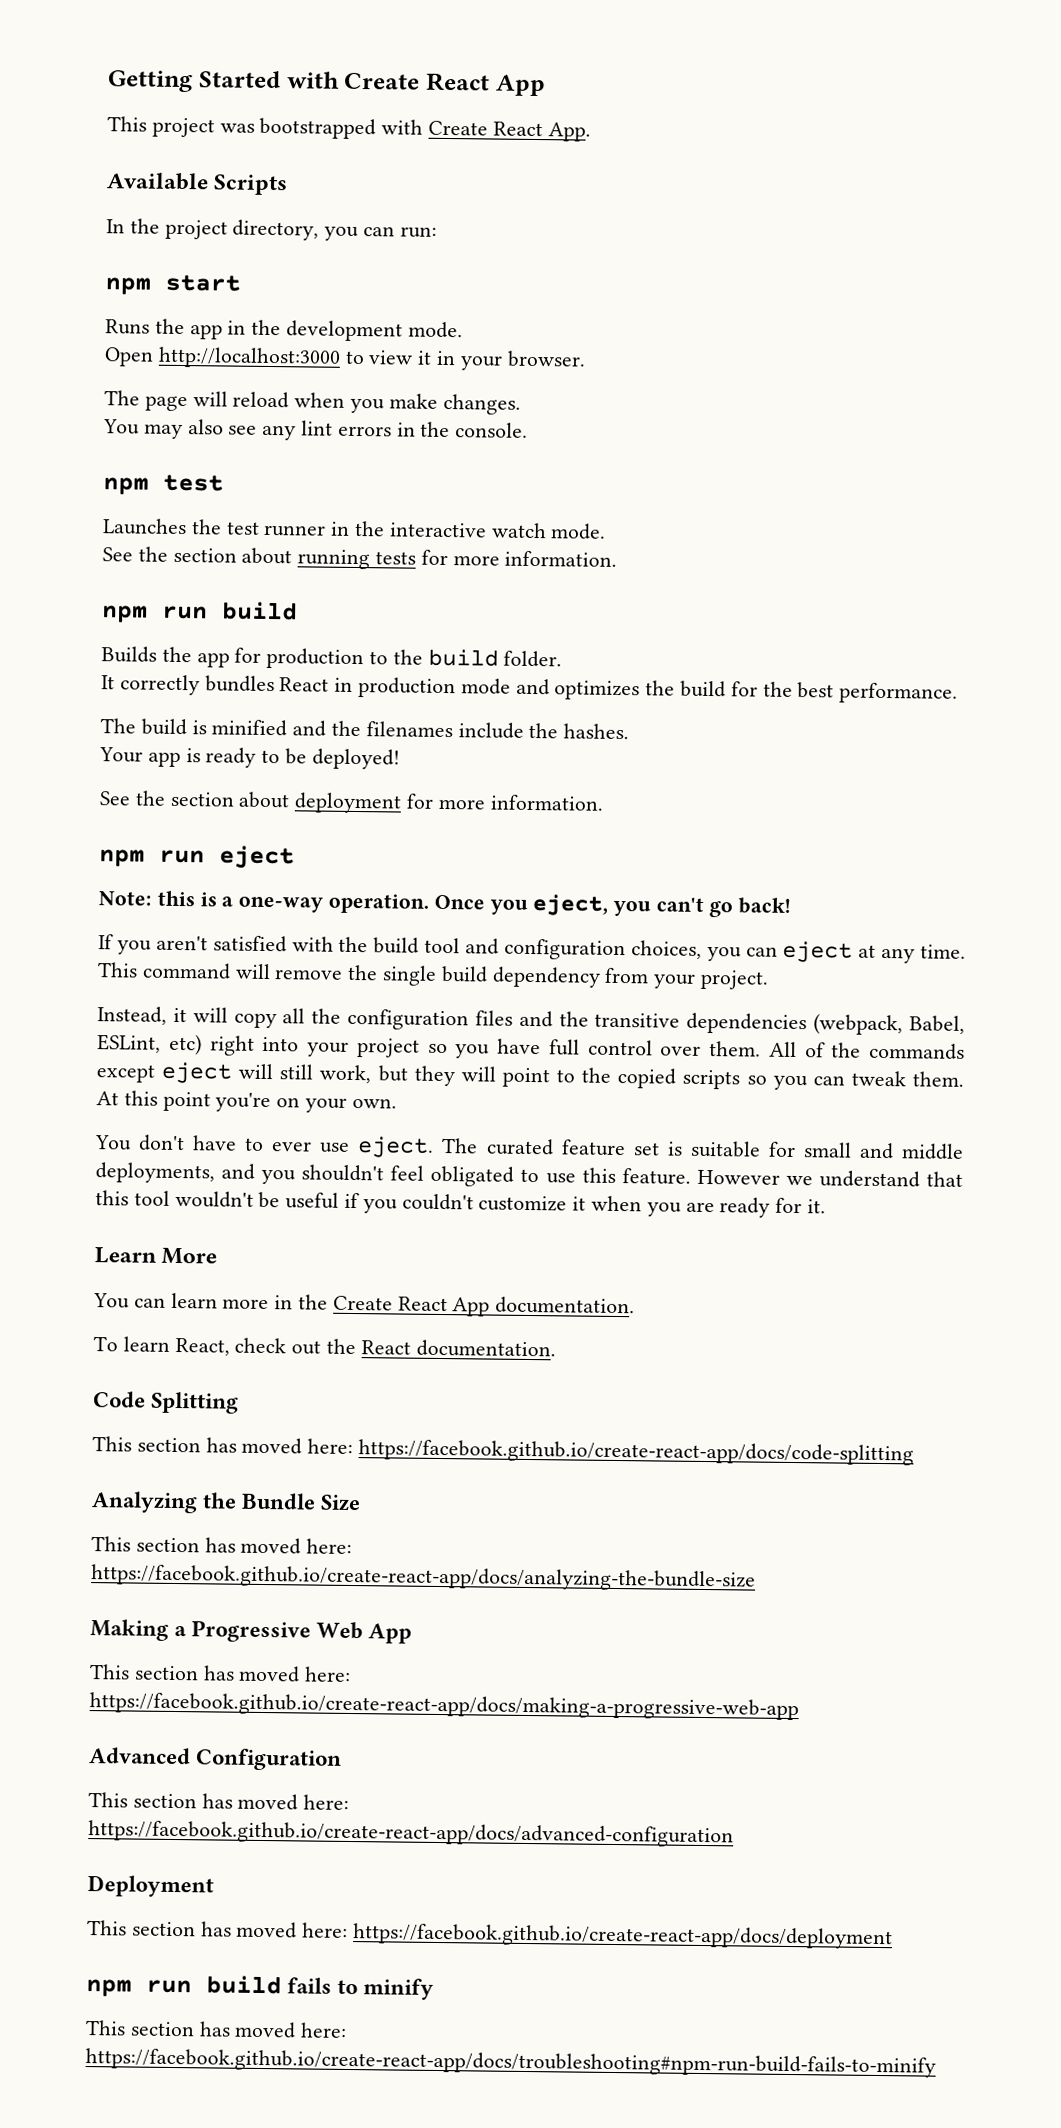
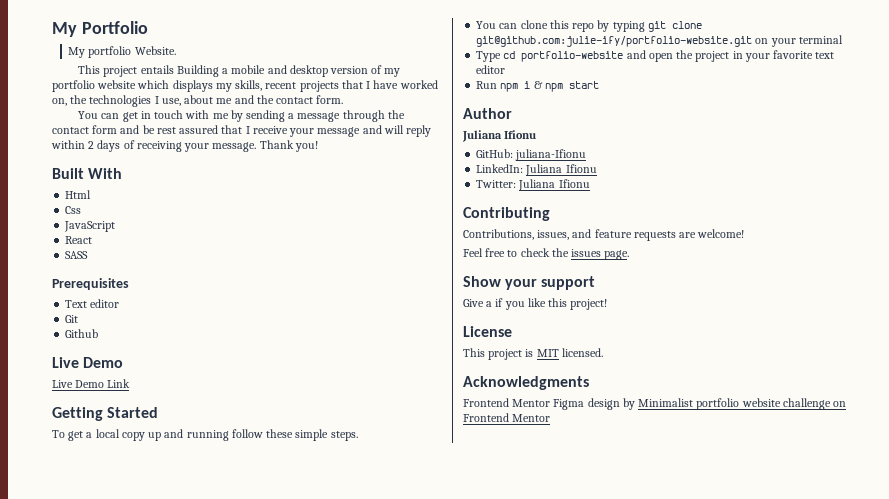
- Getting Started with Create React App
- This project was bootstrapped with Create React App.
- Available Scripts
- In the project directory, you can run:
- npm start
- Runs the app in the development mode.
- Open http://localhost:3000 to view it in your browser.
- The page will reload when you make changes.
- You may also see any lint errors in the console.
- npm test
- Launches the test runner in the interactive watch mode.
- See the section about running tests for more information.
- npm run build
- Builds the app for production to the build folder.
- It correctly bundles React in production mode and optimizes the build for the best performance.
- The build is minified and the filenames include the hashes.
- Your app is ready to be deployed!
- See the section about deployment for more information.
- npm run eject
- Note: this is a one-way operation. Once you eject, you can't go back!
- If you aren't satisfied with the build tool and configuration choices, you can eject at any time. This command will remove the single build dependency from your project.
- Instead, it will copy all the configuration files and the transitive dependencies (webpack, Babel, ESLint, etc) right into your project so you have full control over them. All of the commands except eject will still work, but they will point to the copied scripts so you can tweak them. At this point you're on your own.
- You don't have to ever use eject. The curated feature set is suitable for small and middle deployments, and you shouldn't feel obligated to use this feature. However we understand that this tool wouldn't be useful if you couldn't customize it when you are ready for it.
- Learn More
- You can learn more in the Create React App documentation.
- To learn React, check out the React documentation.
- Code Splitting
- This section has moved here: https://facebook.github.io/create-react-app/docs/code-splitting
- Analyzing the Bundle Size
- This section has moved here: https://facebook.github.io/create-react-app/docs/analyzing-the-bundle-size
- Making a Progressive Web App
- This section has moved here: https://facebook.github.io/create-react-app/docs/making-a-progressive-web-app
- Advanced Configuration
- This section has moved here: https://facebook.github.io/create-react-app/docs/advanced-configuration
- Deployment
- This section has moved here: https://facebook.github.io/create-react-app/docs/deployment
- npm run build fails to minify
- This section has moved here: https://facebook.github.io/create-react-app/docs/troubleshooting#npm-run-build-fails-to-minify
+ My Portfolio
+ My portfolio Website.
+ This project entails Building a mobile and desktop version of my portfolio website which displays my skills, recent projects that I have worked on, the technologies I use, about me and the contact form.
+ You can get in touch with me by sending a message through the contact form and be rest assured that I receive your message and will reply within 2 days of receiving your message. Thank you!
+ Built With
+ Html
+ Css
+ JavaScript
+ React
+ SASS
+ Prerequisites
+ Text editor
+ Git
+ Github
+ Live Demo
+ Live Demo Link
+ Getting Started
+ To get a local copy up and running follow these simple steps.
+ You can clone this repo by typing git clone git@github.com:julie-ify/portfolio-website.git on your terminal
+ Type cd portfolio-website and open the project in your favorite text editor
+ Run npm i & npm start
+ Author
+ Juliana Ifionu
+ GitHub: juliana-Ifionu
+ LinkedIn: Juliana Ifionu
+ Twitter: Juliana Ifionu
+ Contributing
+ Contributions, issues, and feature requests are welcome!
+ Feel free to check the issues page.
+ Show your support
+ Give a if you like this project!
+ License
+ This project is MIT licensed.
+ Acknowledgments
+ Frontend Mentor Figma design by Minimalist portfolio website challenge on Frontend Mentor

